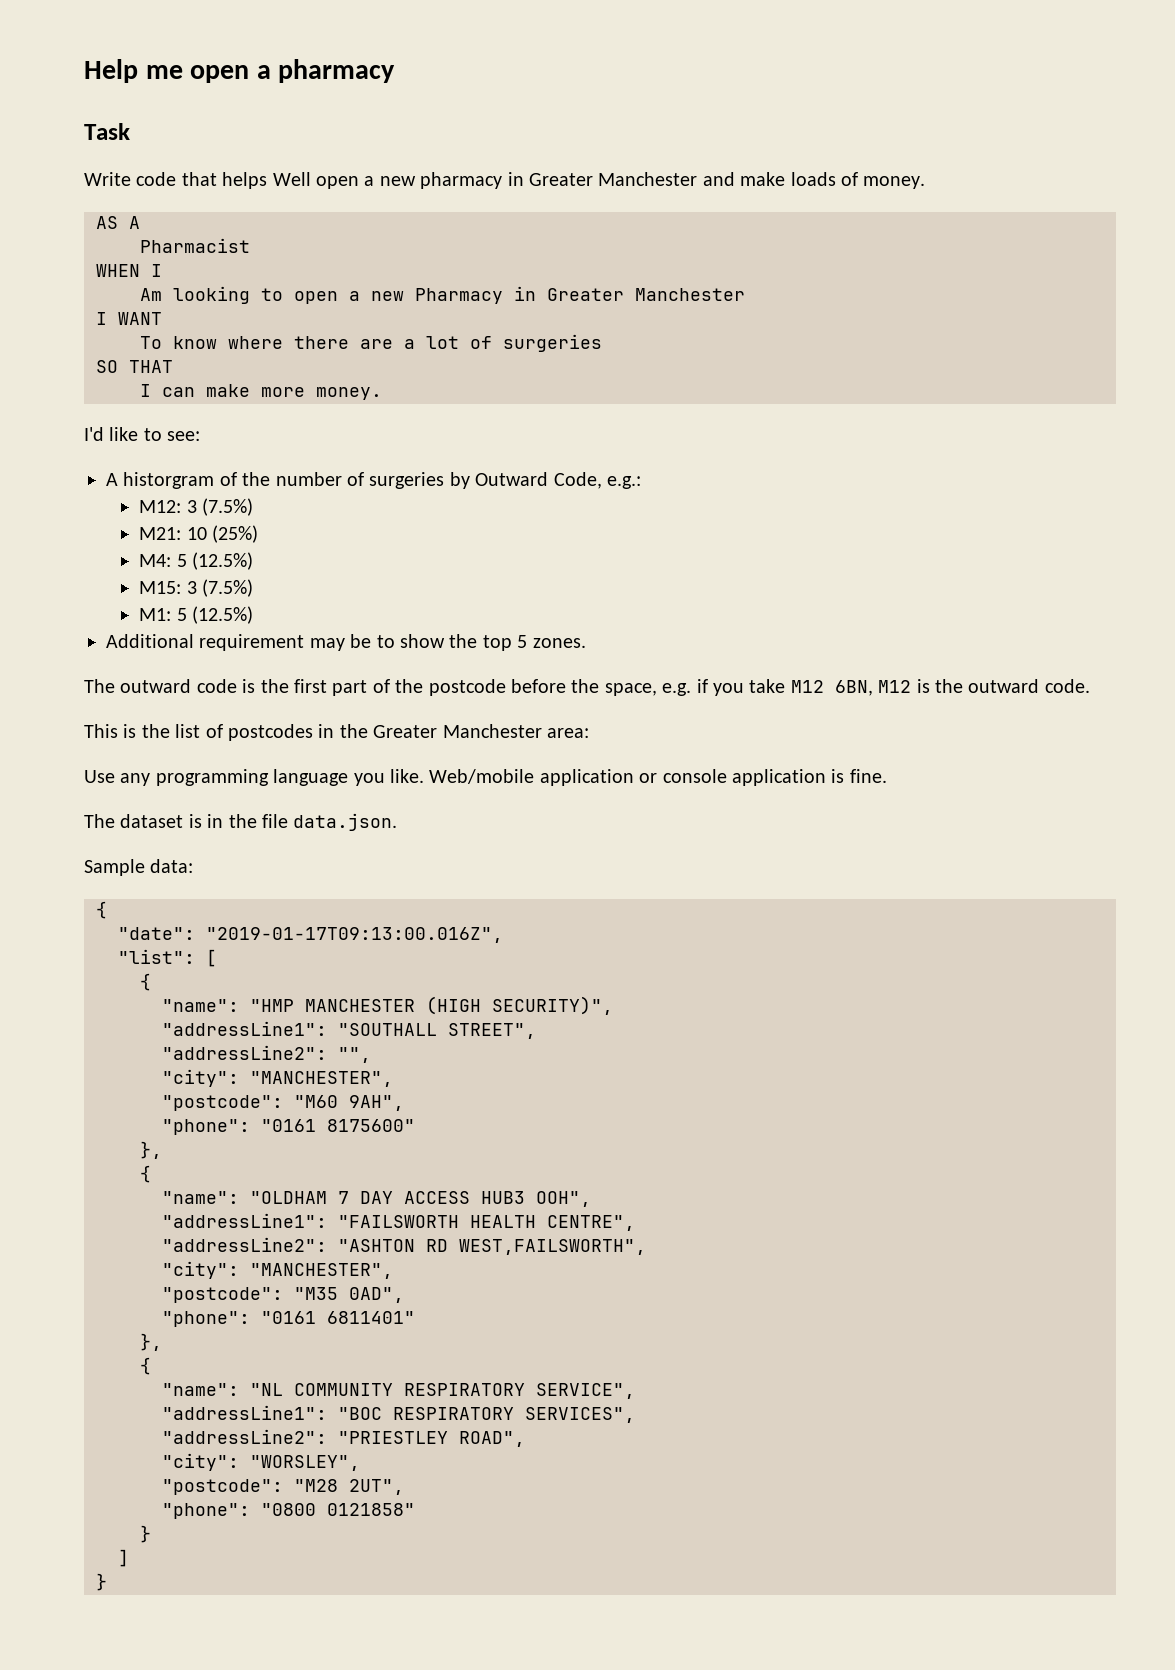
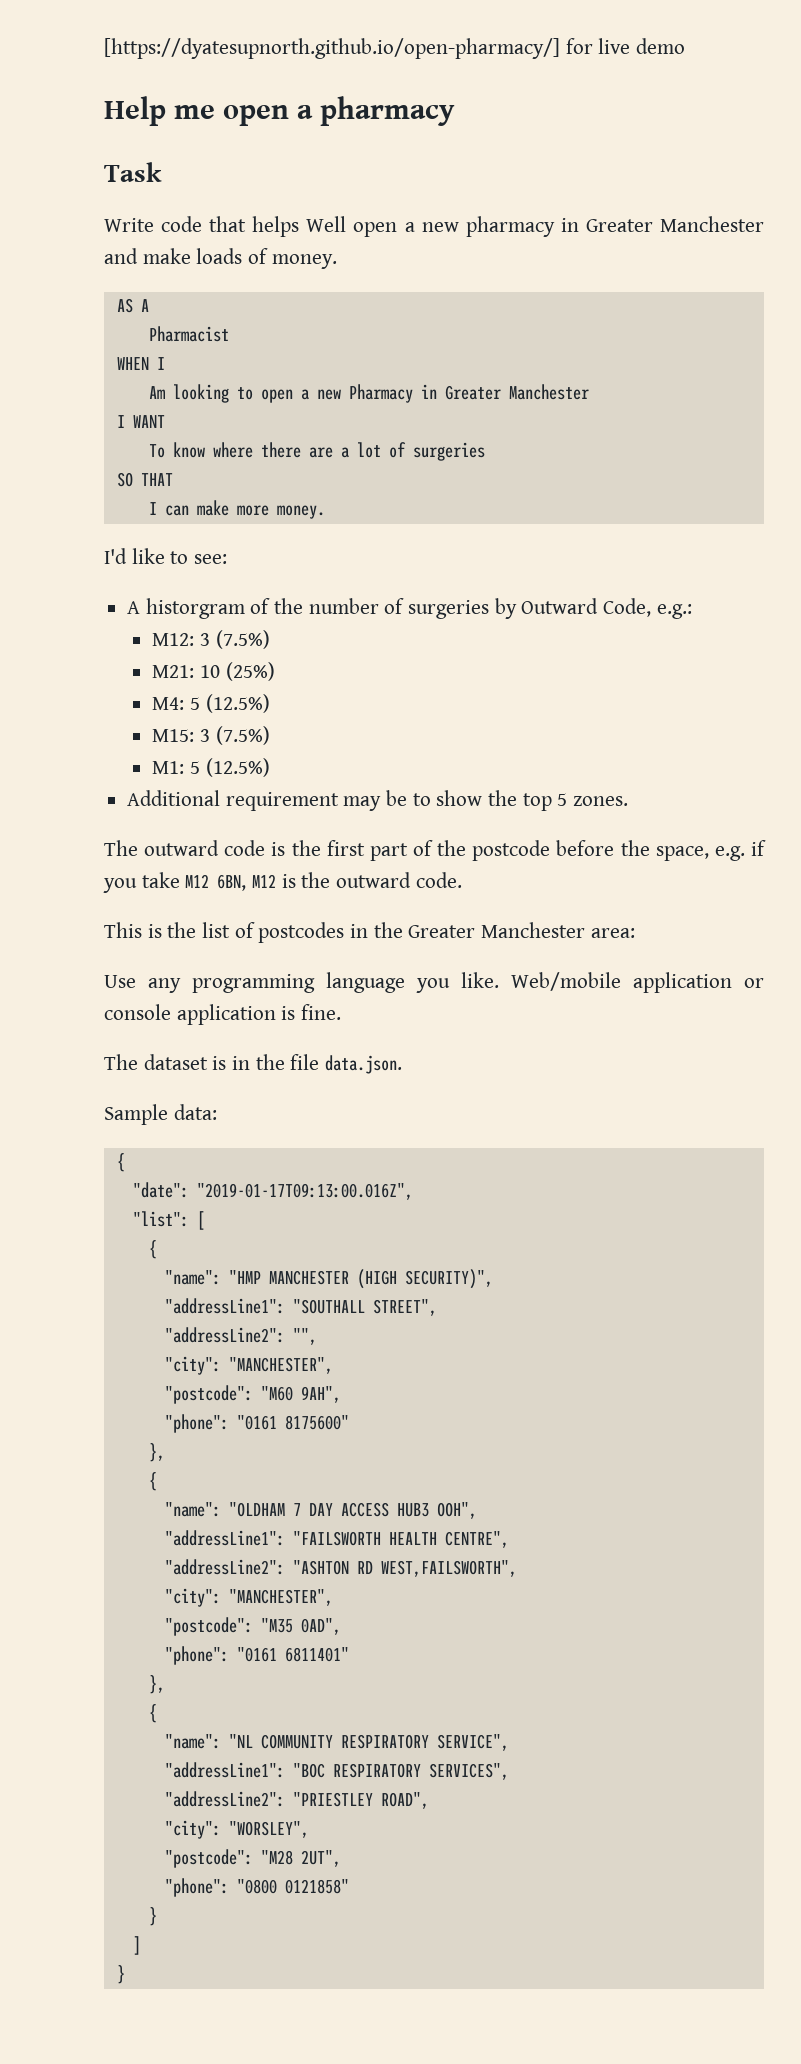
+ [https://dyatesupnorth.github.io/open-pharmacy/] for live demo

